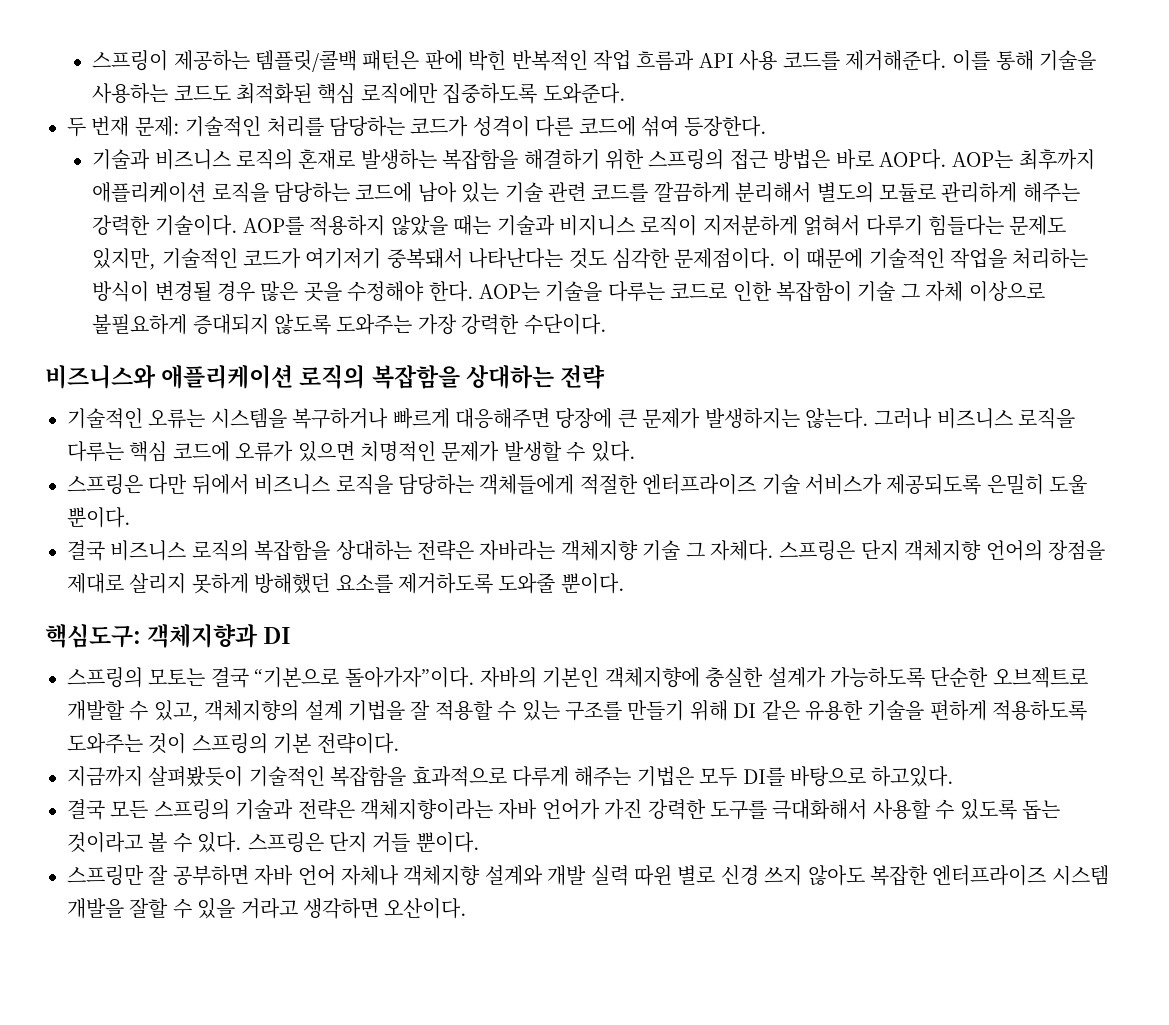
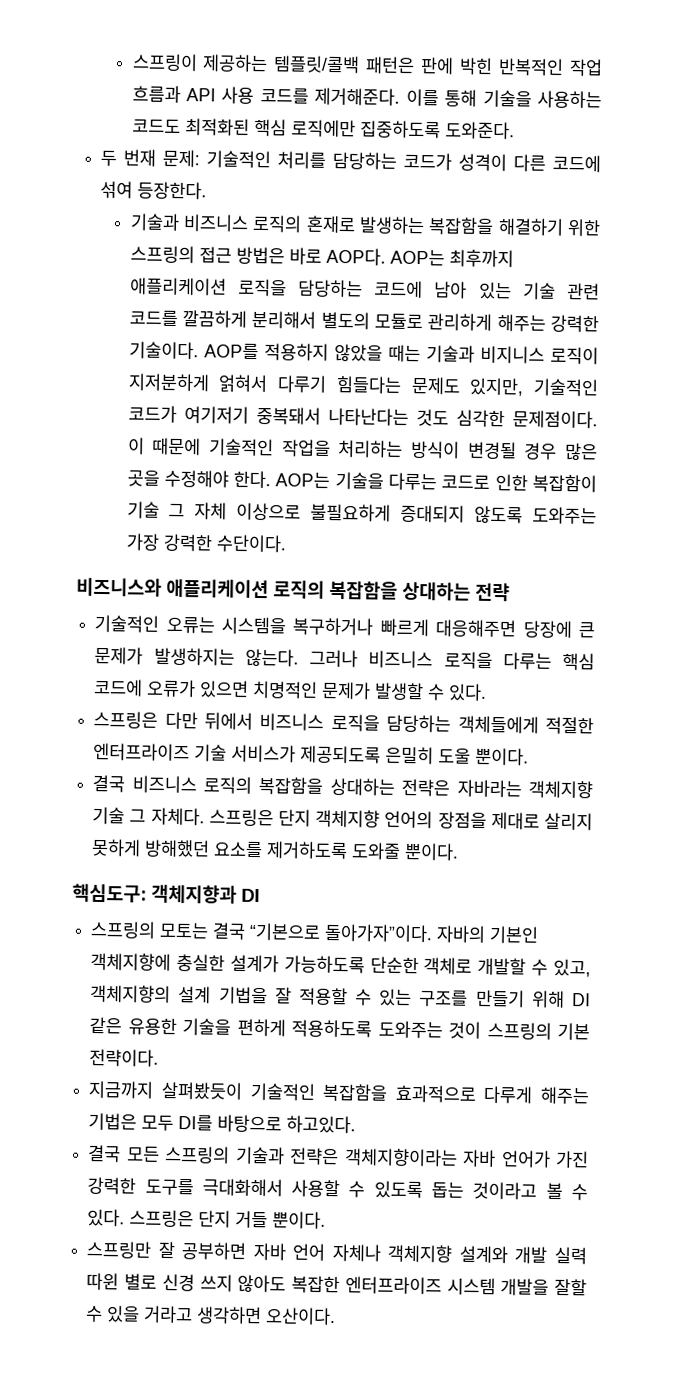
- 자바의 기본인 객체지향에 충실한 설계가 가능하도록 단순한 오브젝트로 개발할 수 있고, 객체지향의 설계 기법을 잘 적용할 수 있는 구조를 만들기 위해 DI 같은 유용한 기술을 편하게 적용하도록 도와주는 것이 스프링의 기본 전략이다.
+ 자바의 기본인 객체지향에 충실한 설계가 가능하도록 단순한 객체로 개발할 수 있고, 객체지향의 설계 기법을 잘 적용할 수 있는 구조를 만들기 위해 DI 같은 유용한 기술을 편하게 적용하도록 도와주는 것이 스프링의 기본 전략이다.

